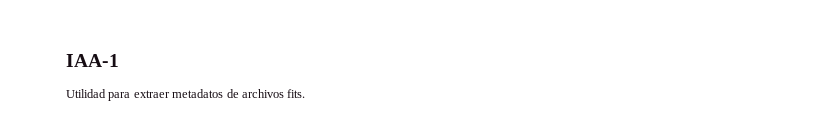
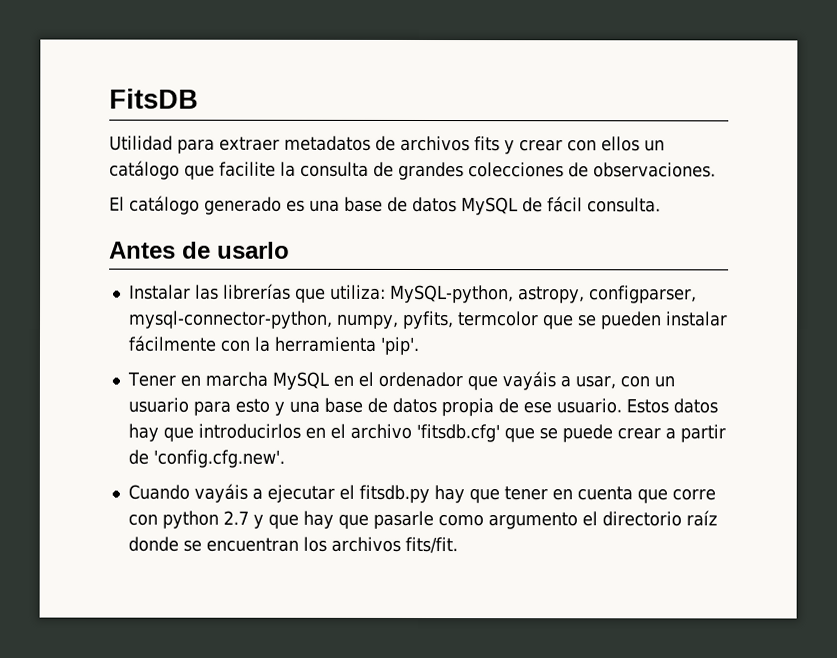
- IAA-1
+ FitsDB
- Utilidad para extraer metadatos de archivos fits.
+ Utilidad para extraer metadatos de archivos fits y crear con ellos un catálogo que facilite la consulta de grandes colecciones de observaciones.
+ El catálogo generado es una base de datos MySQL de fácil consulta.
+ Antes de usarlo
+ Instalar las librerías que utiliza: MySQL-python, astropy, configparser, mysql-connector-python, numpy, pyfits, termcolor que se pueden instalar fácilmente con la herramienta 'pip'.
+ Tener en marcha MySQL en el ordenador que vayáis a usar, con un usuario para esto y una base de datos propia de ese usuario. Estos datos hay que introducirlos en el archivo 'fitsdb.cfg' que se puede crear a partir de 'config.cfg.new'.
+ Cuando vayáis a ejecutar el fitsdb.py hay que tener en cuenta que corre con python 2.7 y que hay que pasarle como argumento el directorio raíz donde se encuentran los archivos fits/fit.

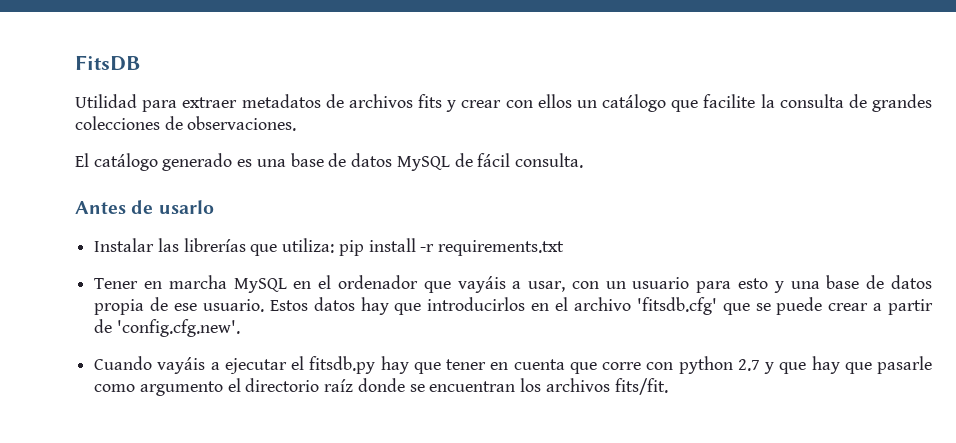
- Instalar las librerías que utiliza: MySQL-python, astropy, configparser, mysql-connector-python, numpy, pyfits, termcolor que se pueden instalar fácilmente con la herramienta 'pip'.
+ Instalar las librerías que utiliza: pip install -r requirements.txt

